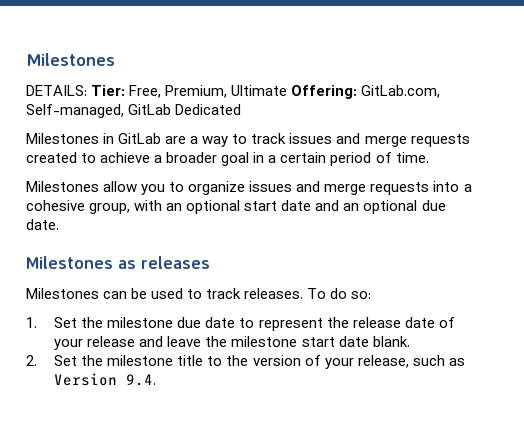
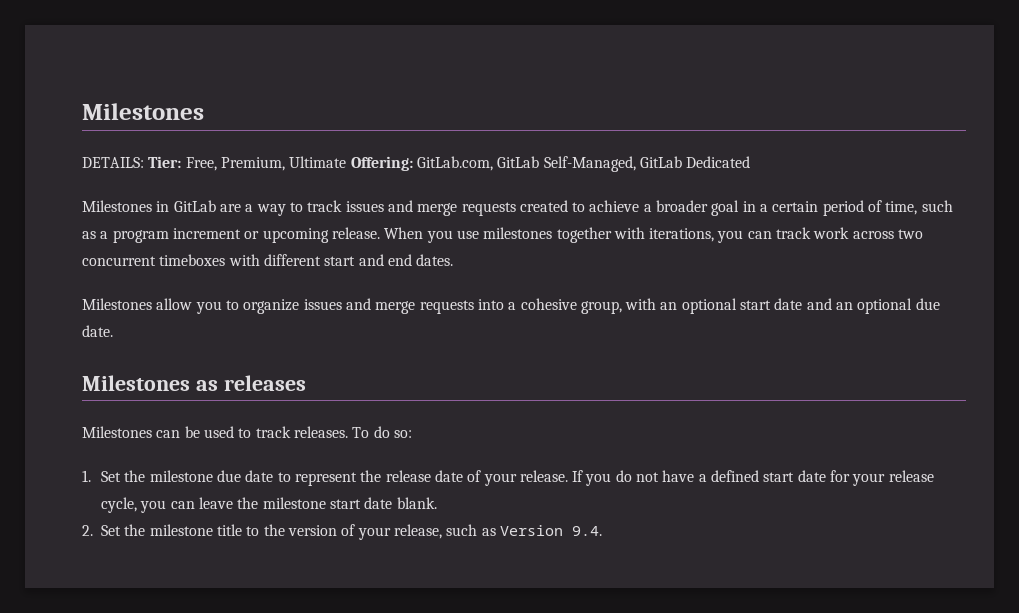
- DETAILS: Tier: Free, Premium, Ultimate Offering: GitLab.com, Self-managed, GitLab Dedicated
+ DETAILS: Tier: Free, Premium, Ultimate Offering: GitLab.com, GitLab Self-Managed, GitLab Dedicated
- Milestones in GitLab are a way to track issues and merge requests created to achieve a broader goal in a certain period of time.
+ Milestones in GitLab are a way to track issues and merge requests created to achieve a broader goal in a certain period of time, such as a program increment or upcoming release. When you use milestones together with iterations, you can track work across two concurrent timeboxes with different start and end dates.
- 1. Set the milestone due date to represent the release date of your release and leave the milestone start date blank.
+ 1. Set the milestone due date to represent the release date of your release. If you do not have a defined start date for your release cycle, you can leave the milestone start date blank.

